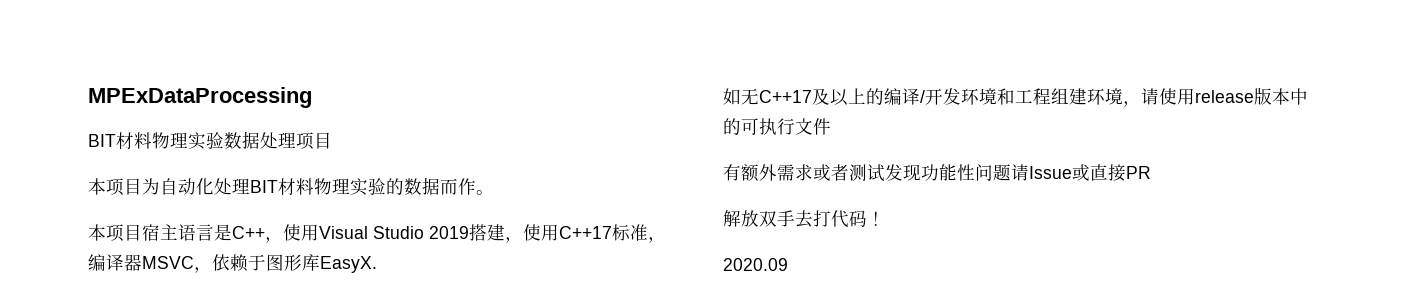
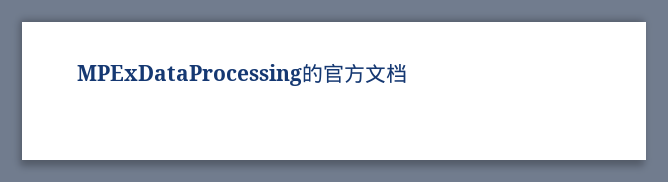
- MPExDataProcessing
- BIT材料物理实验数据处理项目
- 本项目为自动化处理BIT材料物理实验的数据而作。
- 本项目宿主语言是C++，使用Visual Studio 2019搭建，使用C++17标准，编译器MSVC，依赖于图形库EasyX.
- 如无C++17及以上的编译/开发环境和工程组建环境，请使用release版本中的可执行文件
- 有额外需求或者测试发现功能性问题请Issue或直接PR
- 解放双手去打代码！
- 2020.09
+ MPExDataProcessing的官方文档

